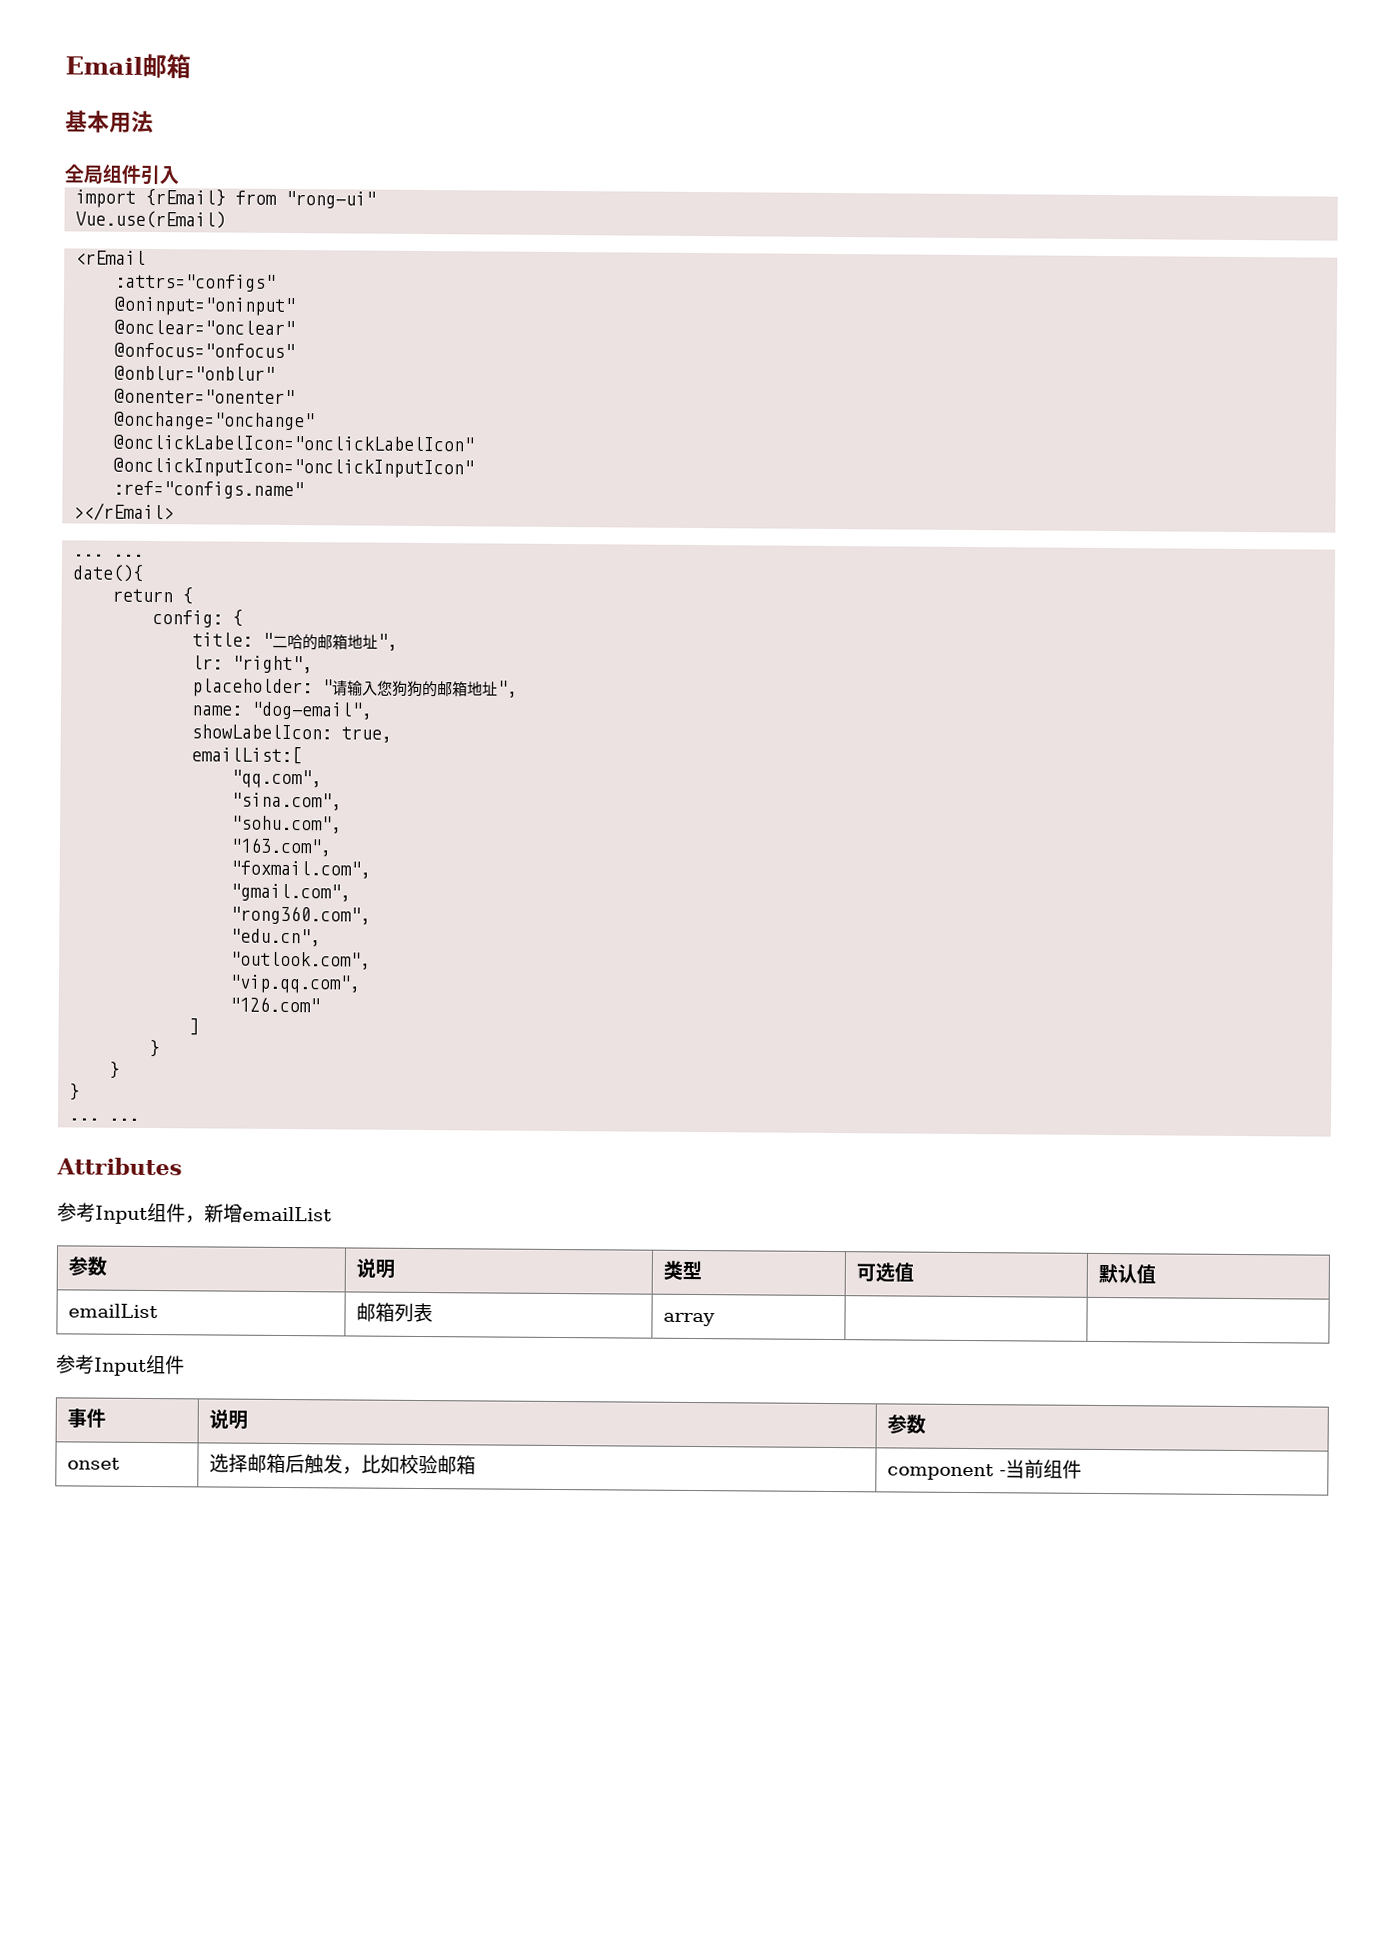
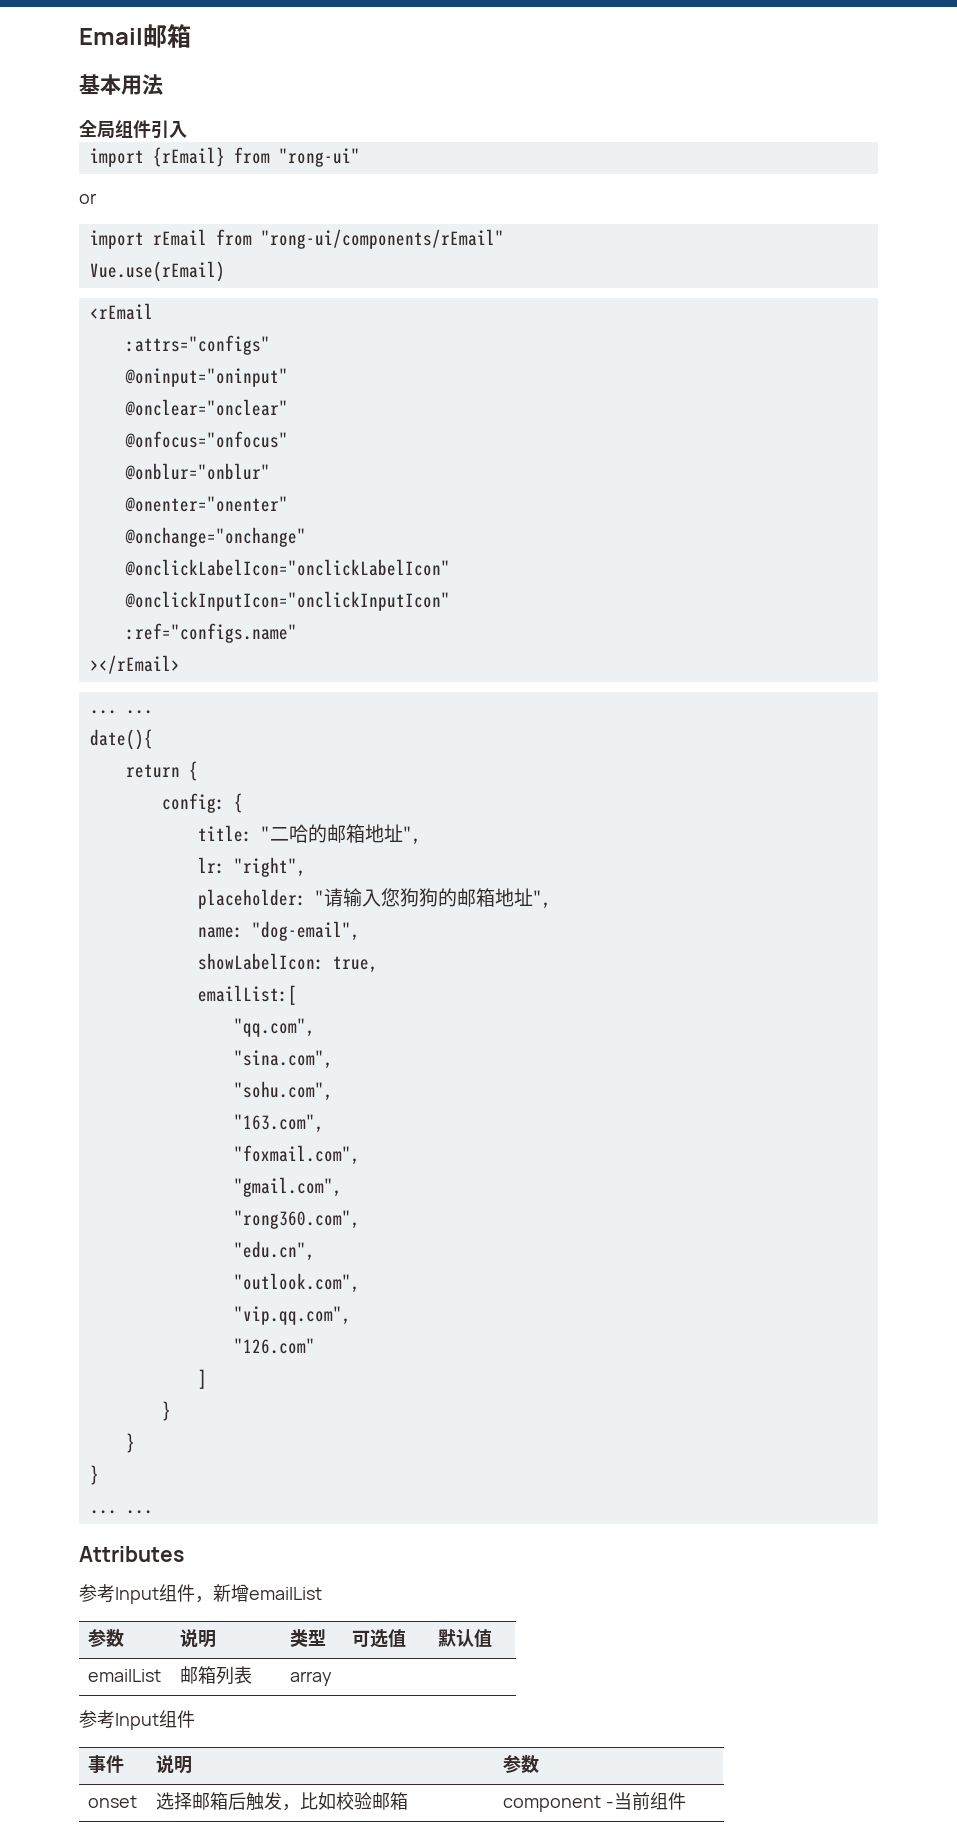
+ or
+ import rEmail from "rong-ui/components/rEmail"

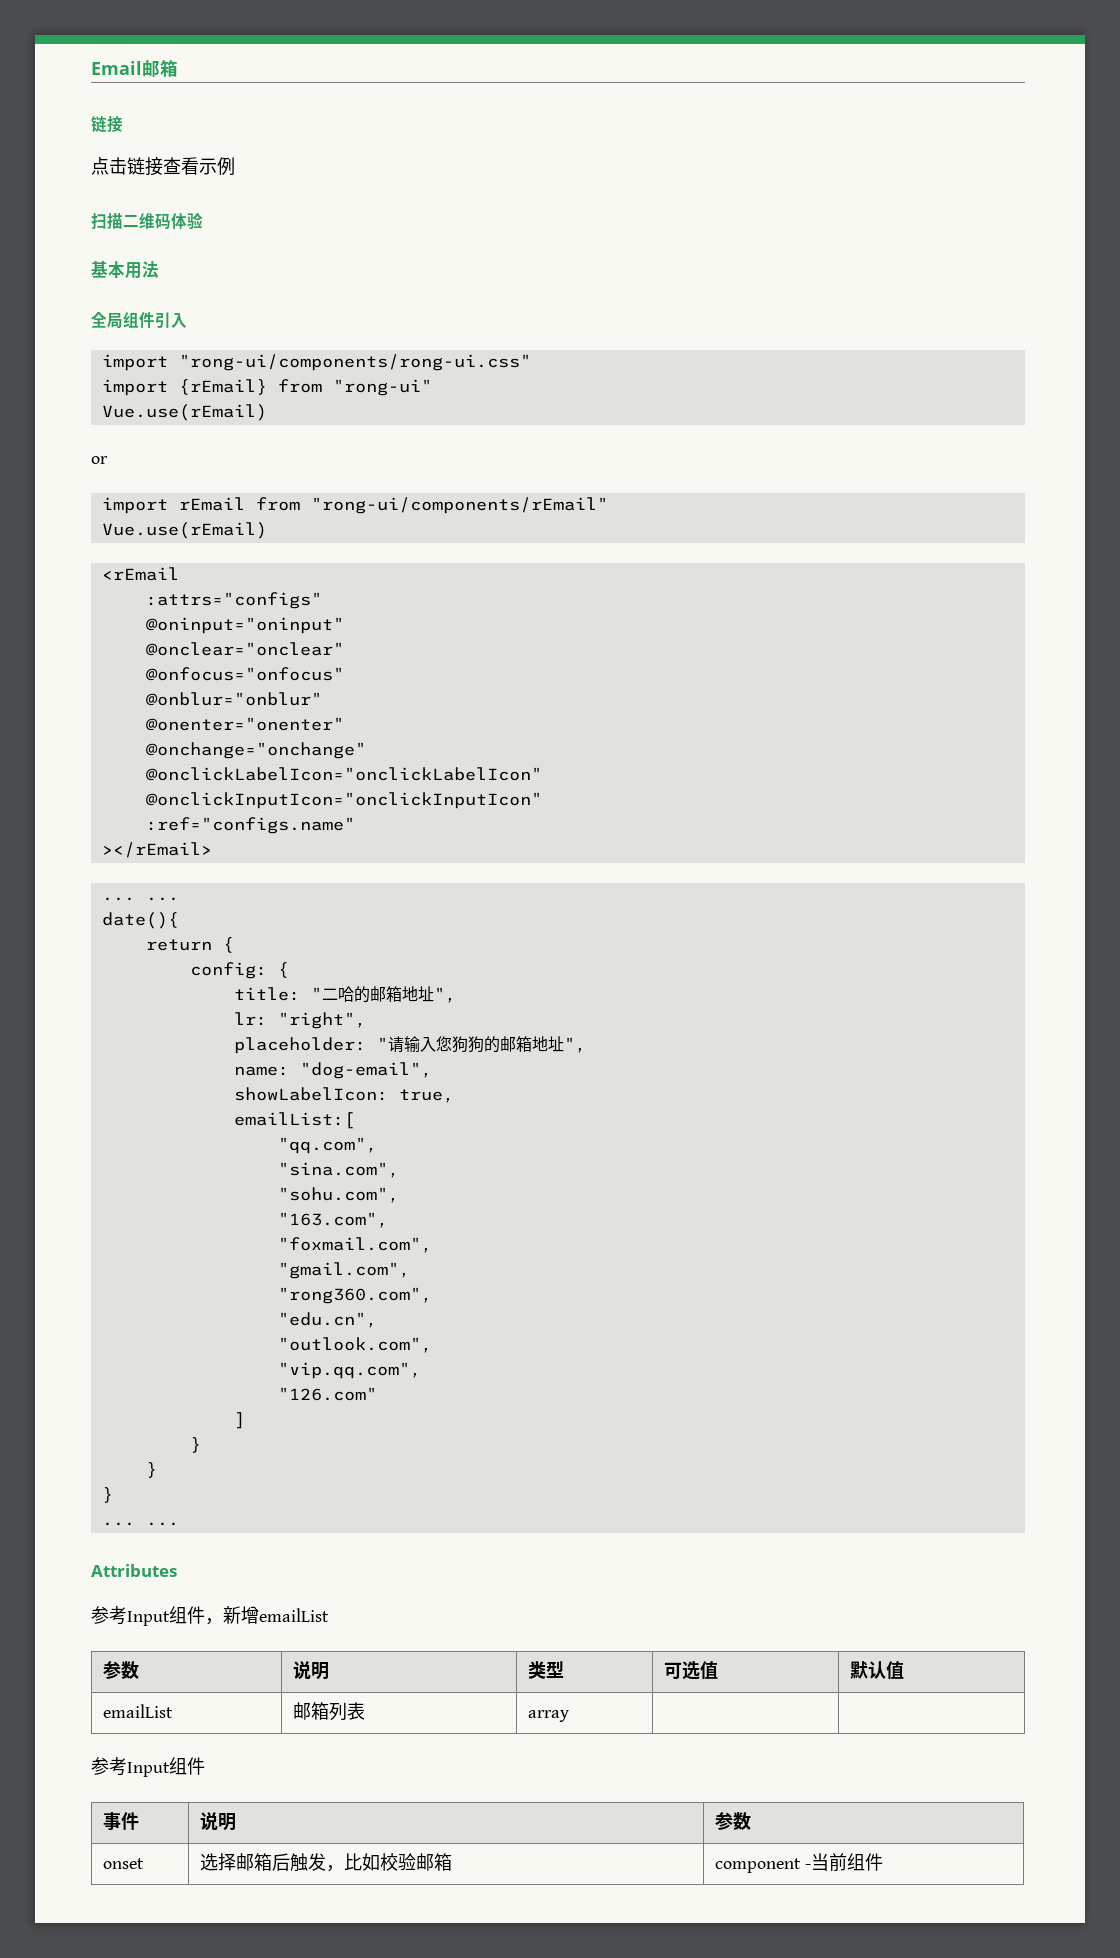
  Email邮箱
+ 链接
+ 点击链接查看示例
+ 扫描二维码体验
+ import "rong-ui/components/rong-ui.css"
  import {rEmail} from "rong-ui"
+ Vue.use(rEmail)

